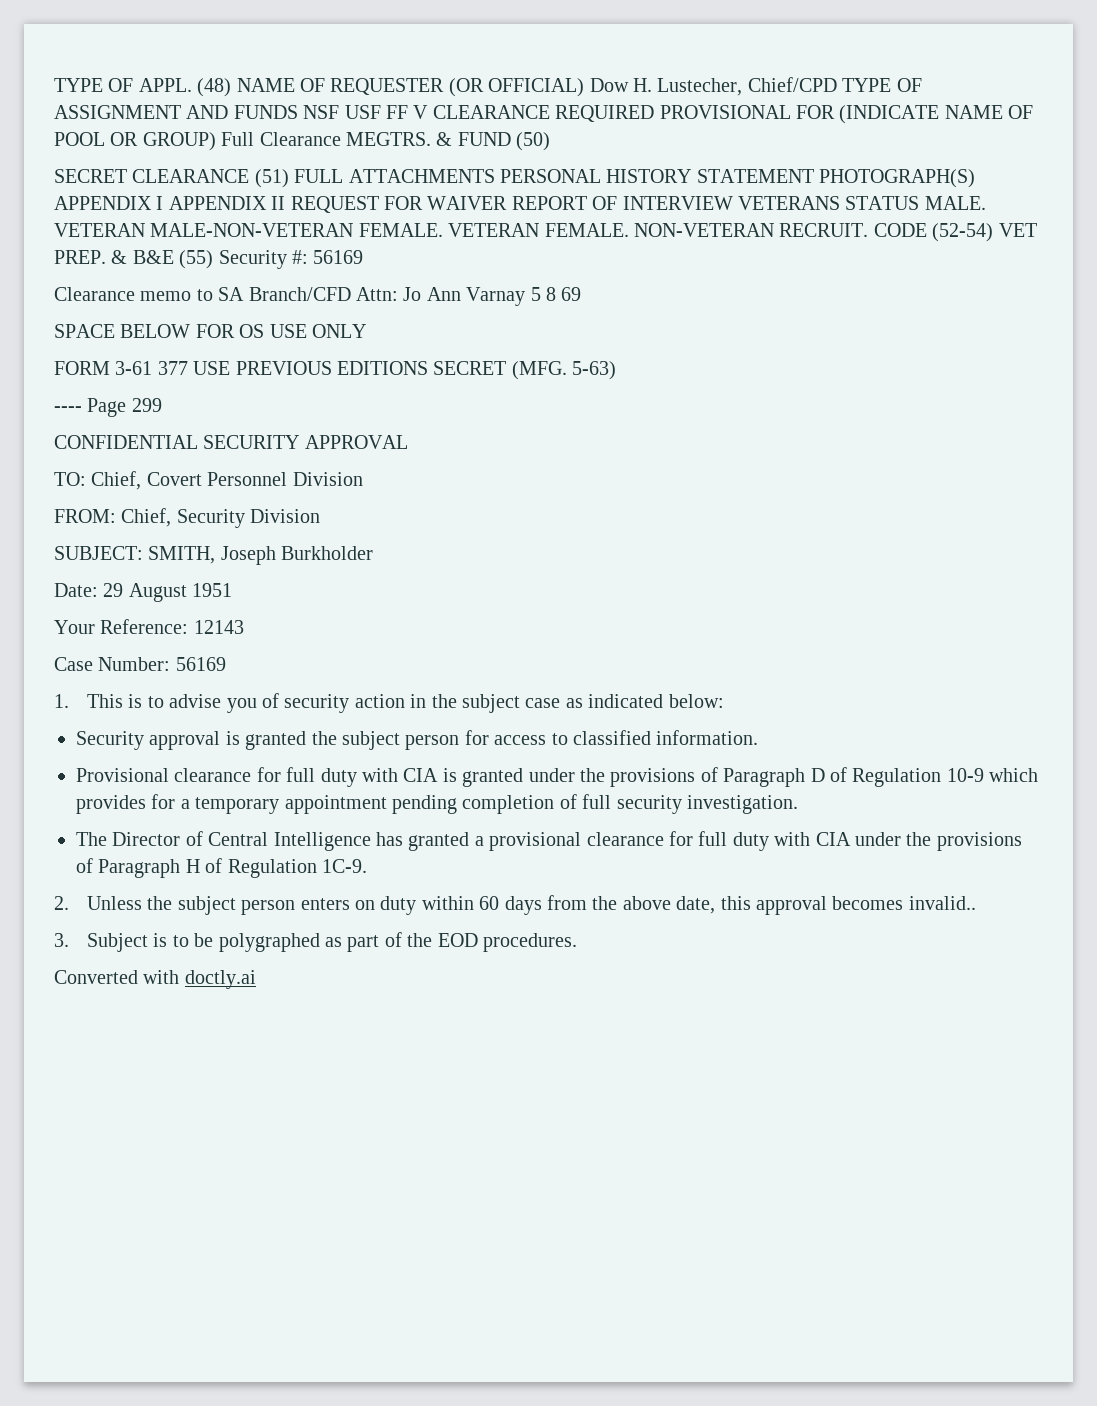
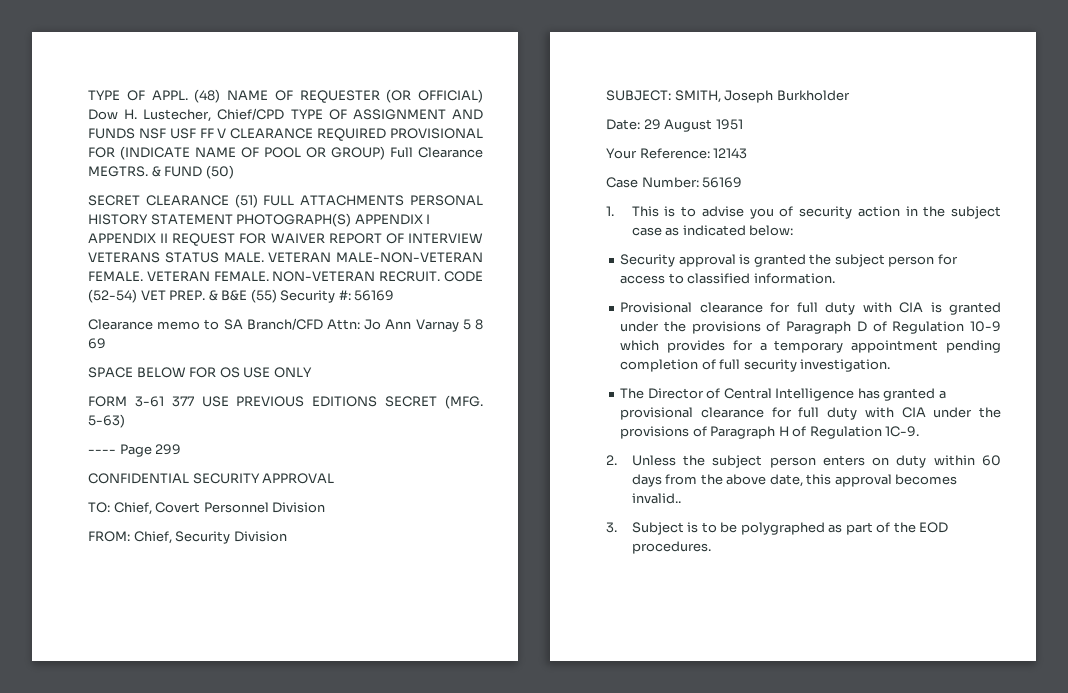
- Converted with doctly.ai

